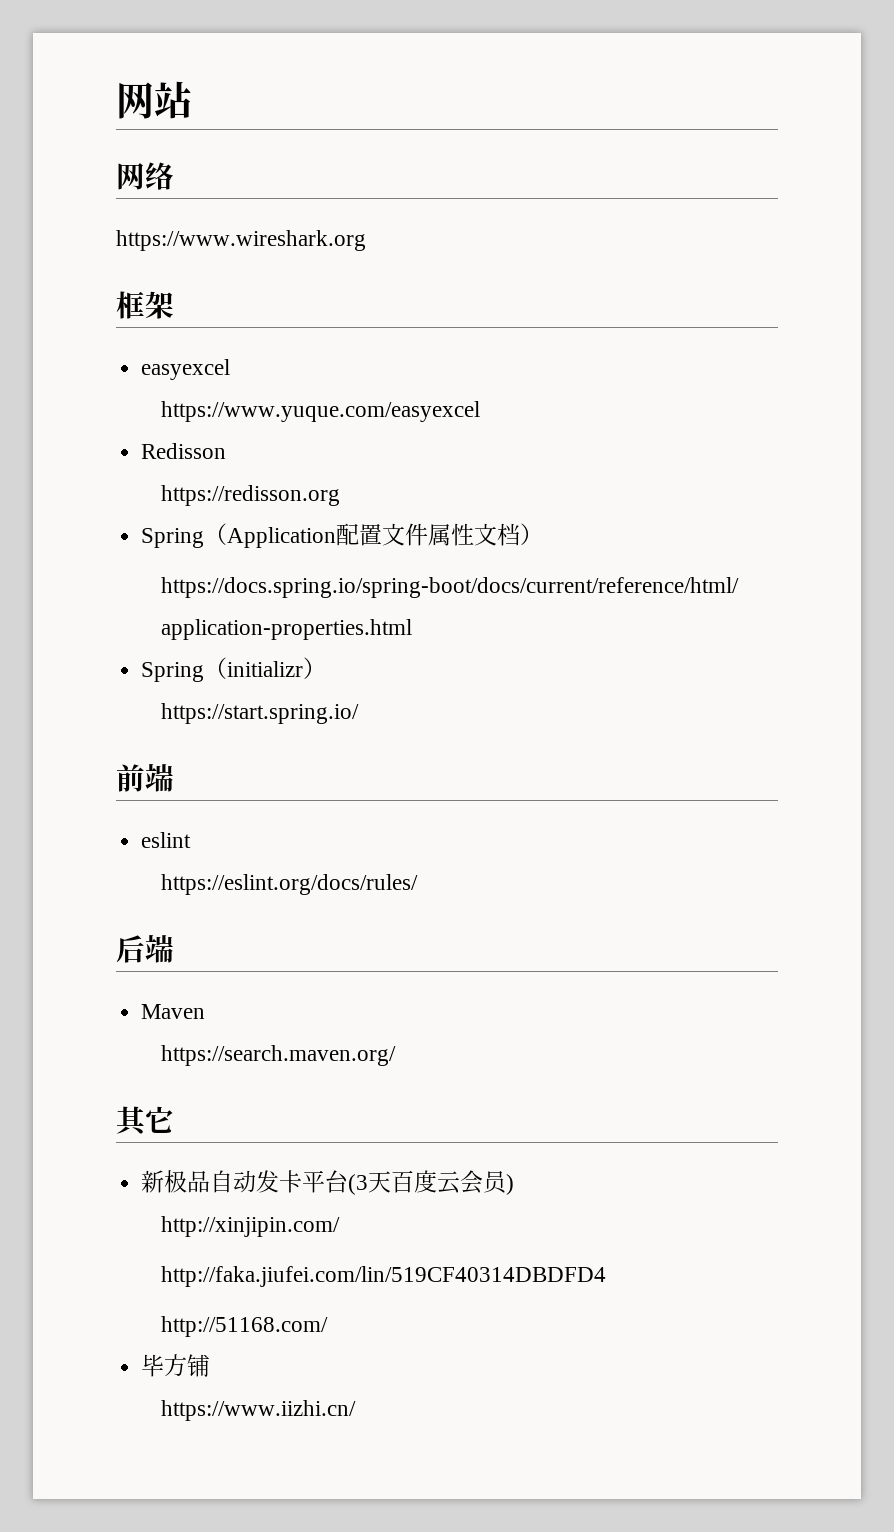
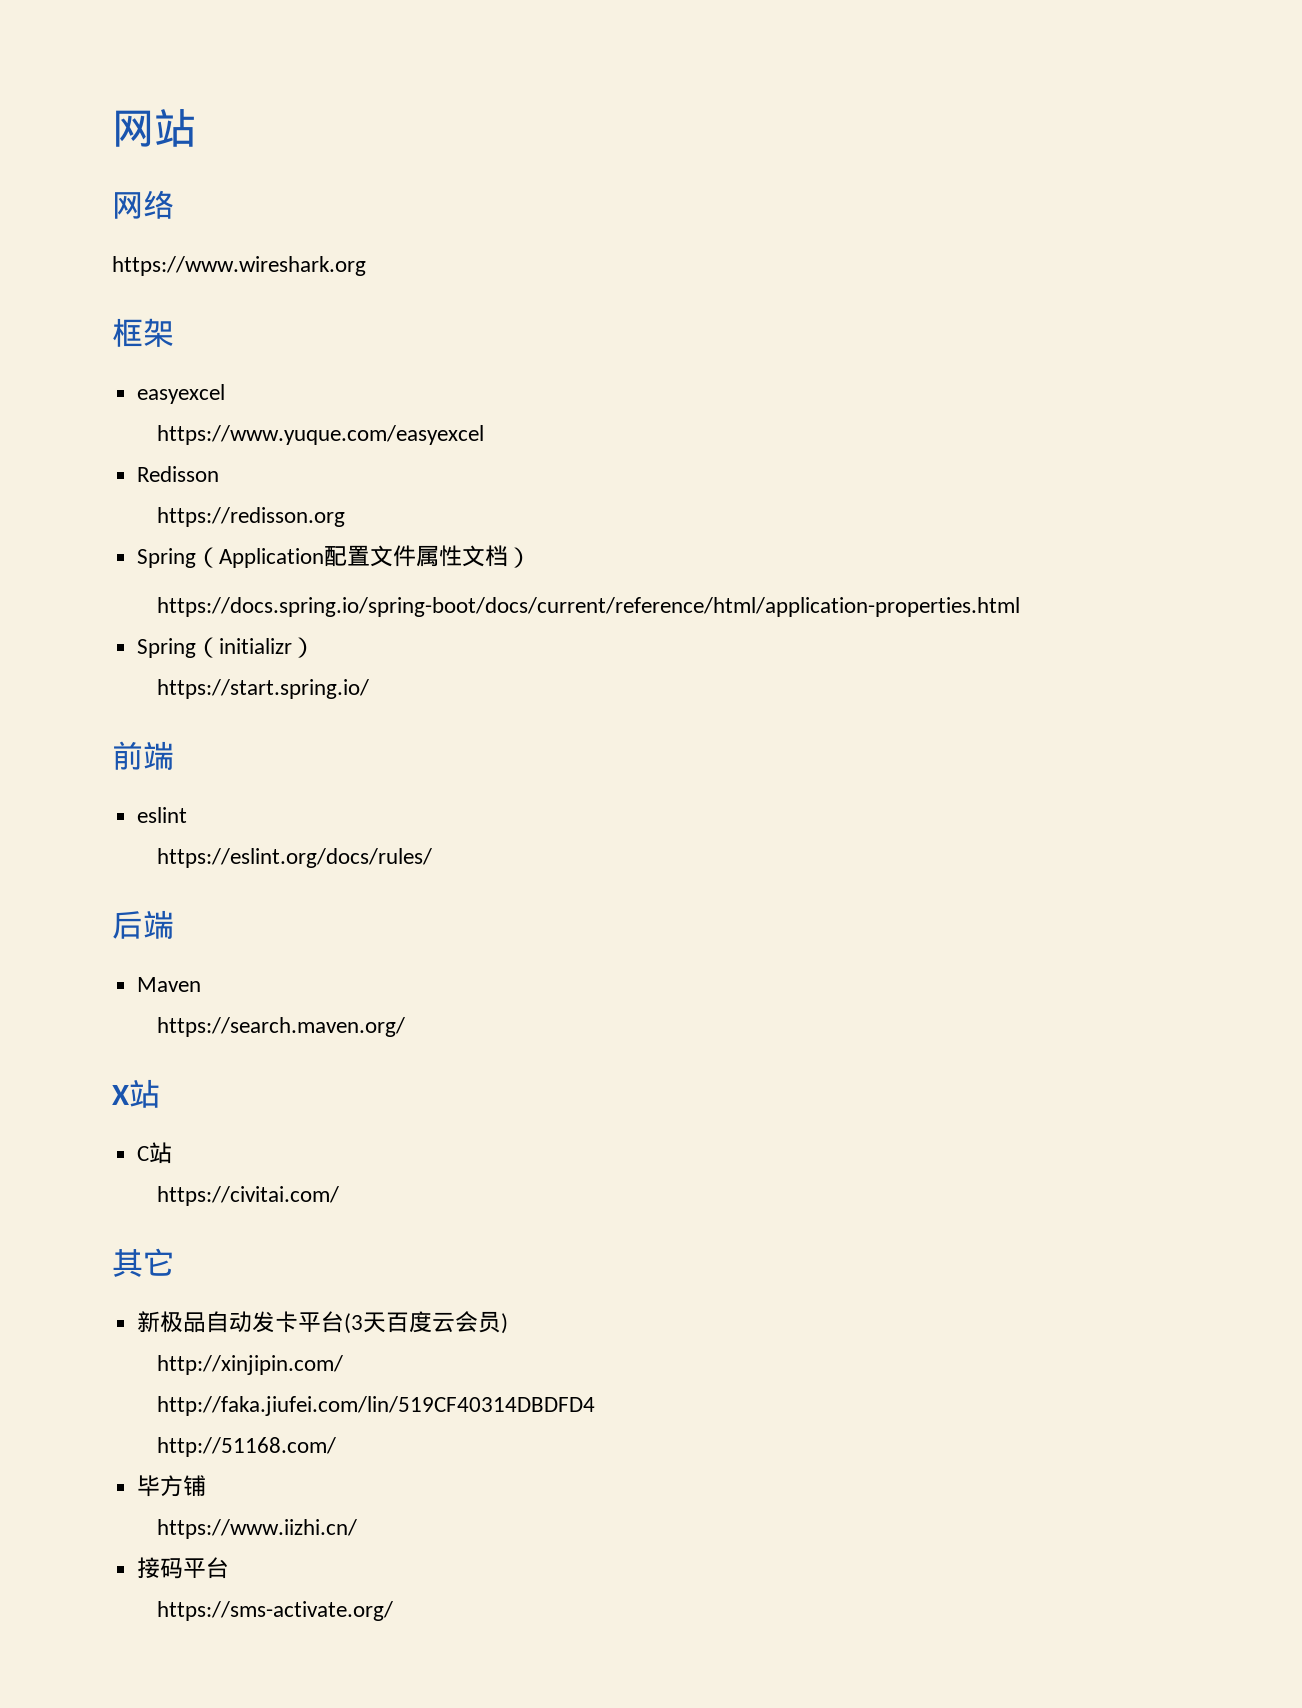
+ X站
+ C站
+ https://civitai.com/
+ 接码平台
+ https://sms-activate.org/

